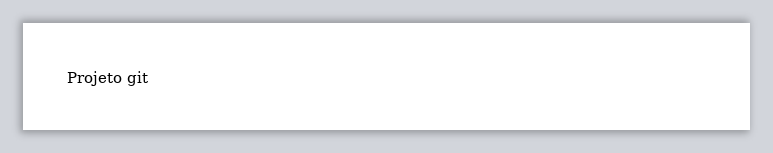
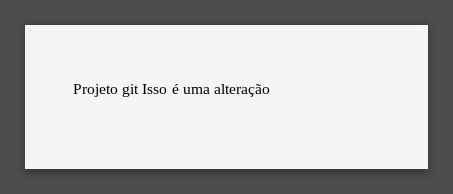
- Projeto git
+ Projeto git Isso é uma alteração

